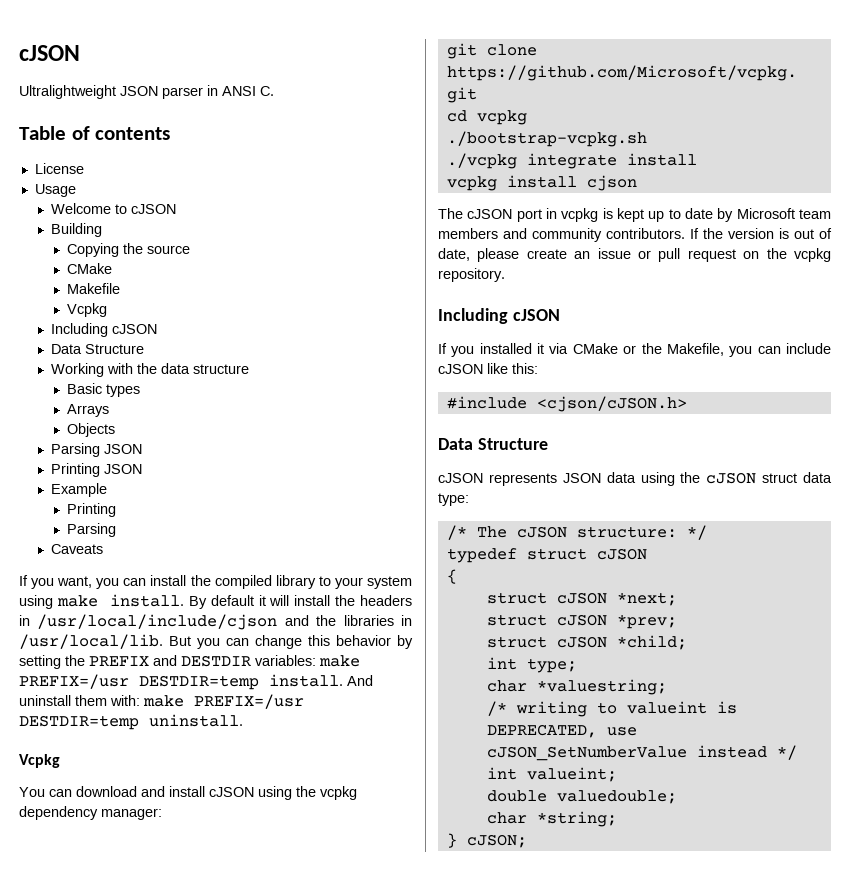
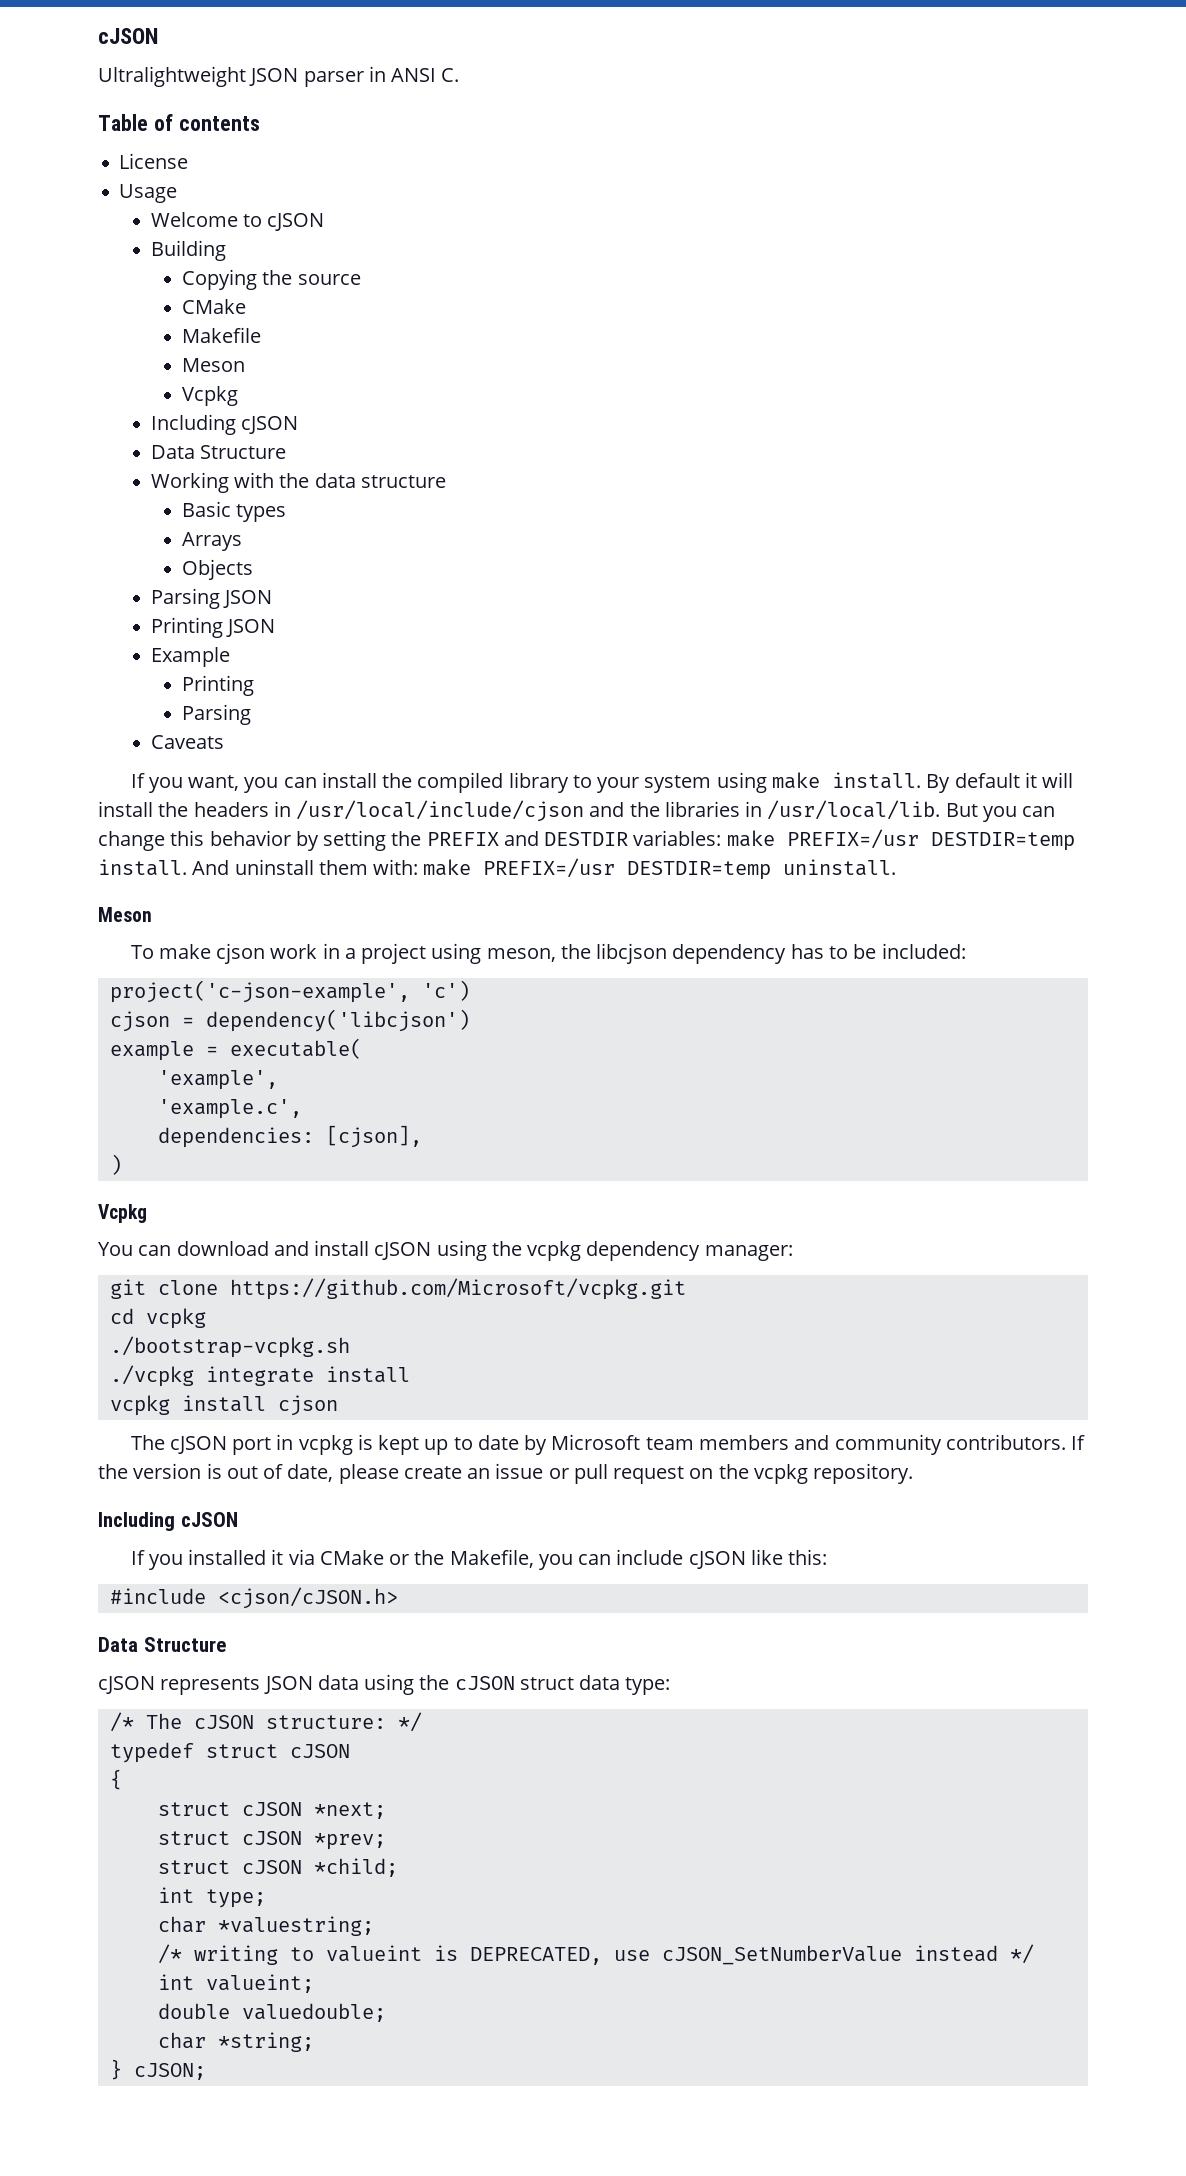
  Makefile
+ Meson
  And uninstall them with: make PREFIX=/usr DESTDIR=temp uninstall.
+ Meson
+ To make cjson work in a project using meson, the libcjson dependency has to be included:
+ project('c-json-example', 'c')
+ cjson = dependency('libcjson')
+ example = executable(
+ 'example',
+ 'example.c',
+ dependencies: [cjson],
+ )

